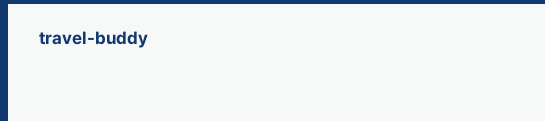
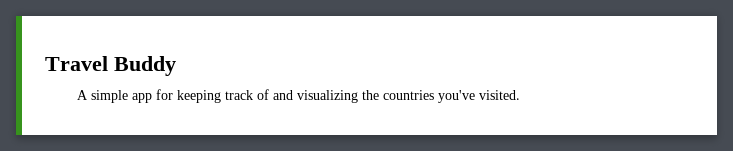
- travel-buddy
+ Travel Buddy
+ A simple app for keeping track of and visualizing the countries you've visited.

